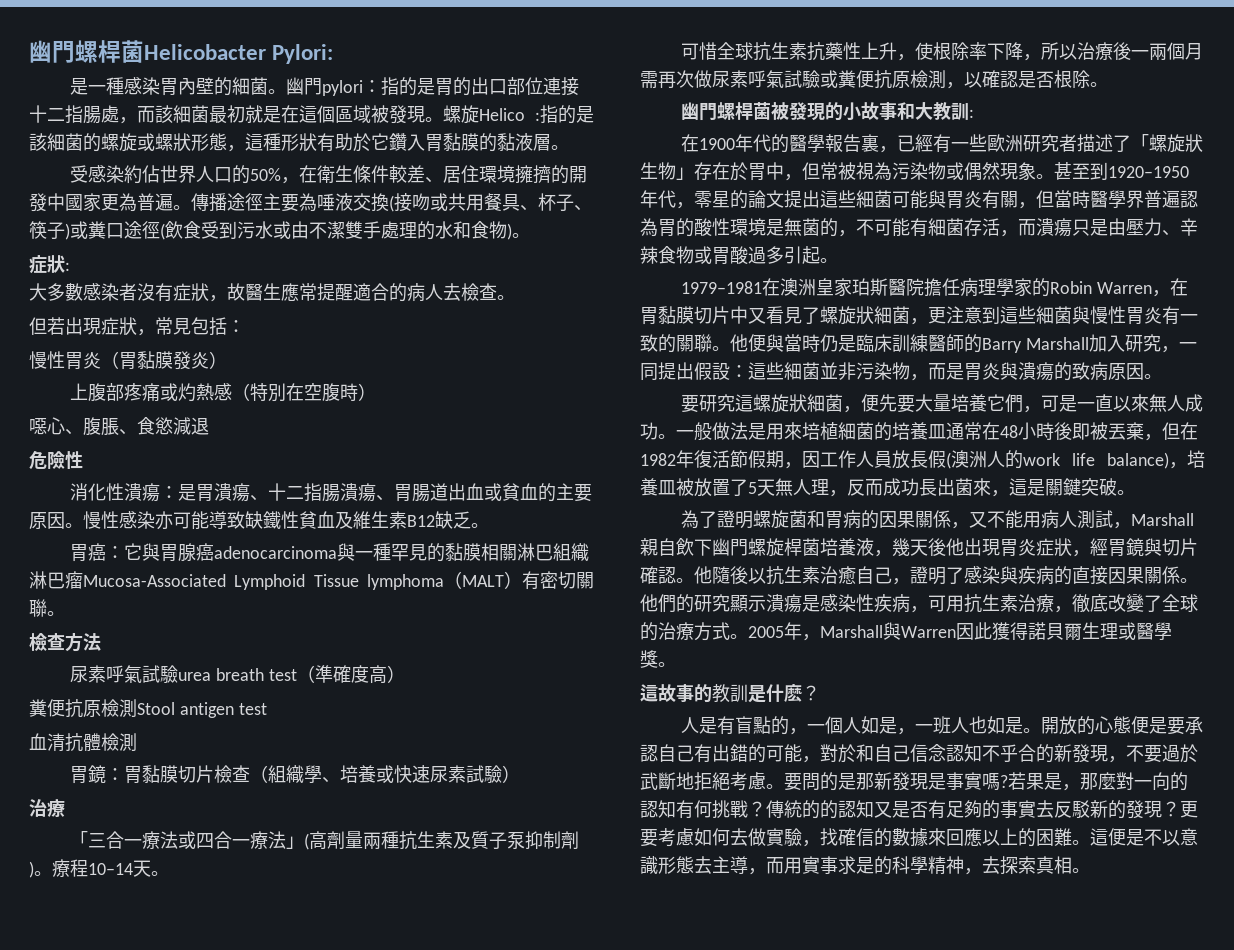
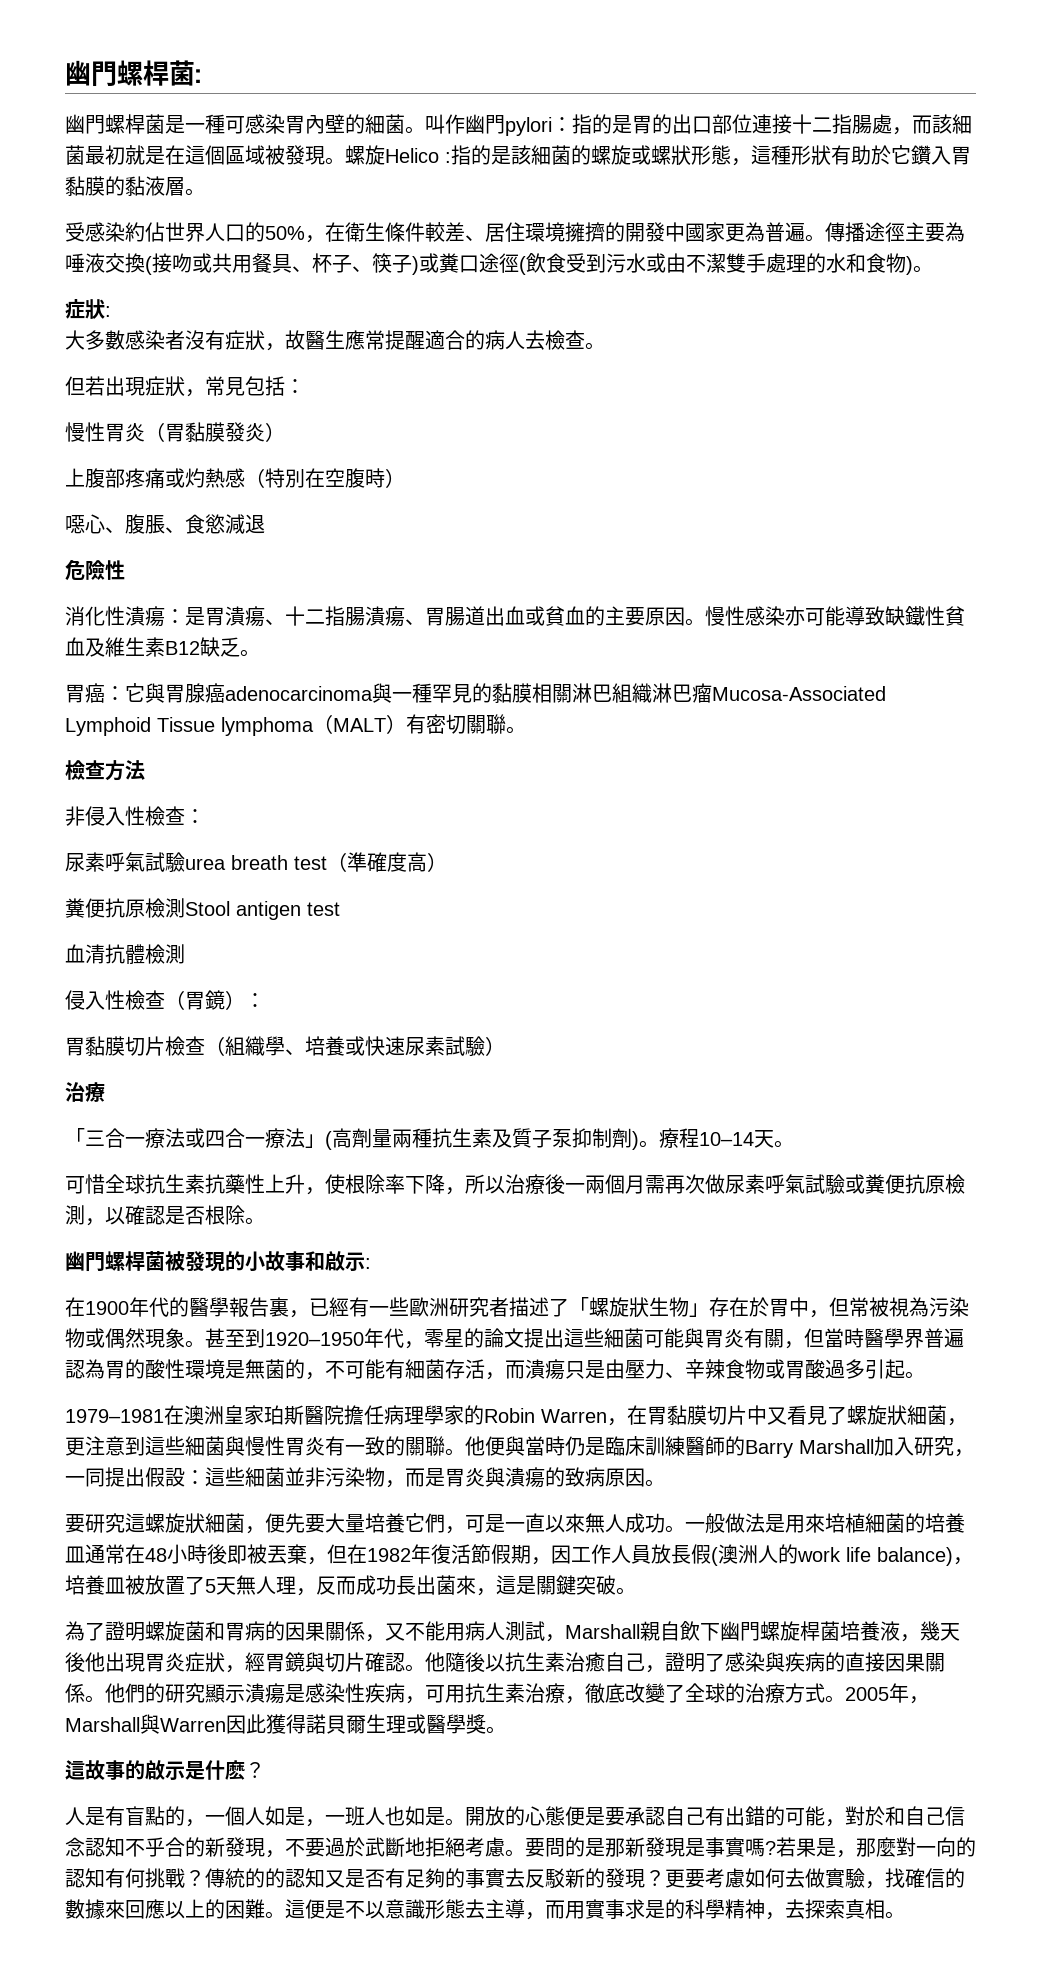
- 幽門螺桿菌Helicobacter Pylori:
- 是一種感染胃內壁的細菌。
+ 幽門螺桿菌:
+ 幽門螺桿菌是一種可感染胃內壁的細菌。
- 幽門pylori：指的是胃的出口部位連接十二指腸處，而該細菌最初就是在這個區域被發現。
+ 叫作幽門pylori：指的是胃的出口部位連接十二指腸處，而該細菌最初就是在這個區域被發現。
+ 非侵入性檢查：
- 胃鏡：胃黏膜切片檢查（組織學、培養或快速尿素試驗）
+ 侵入性檢查（胃鏡）：
+ 胃黏膜切片檢查（組織學、培養或快速尿素試驗）
- 幽門螺桿菌被發現的小故事和大教訓:
+ 幽門螺桿菌被發現的小故事和啟示:
- 這故事的教訓是什麽？
+ 這故事的啟示是什麽？

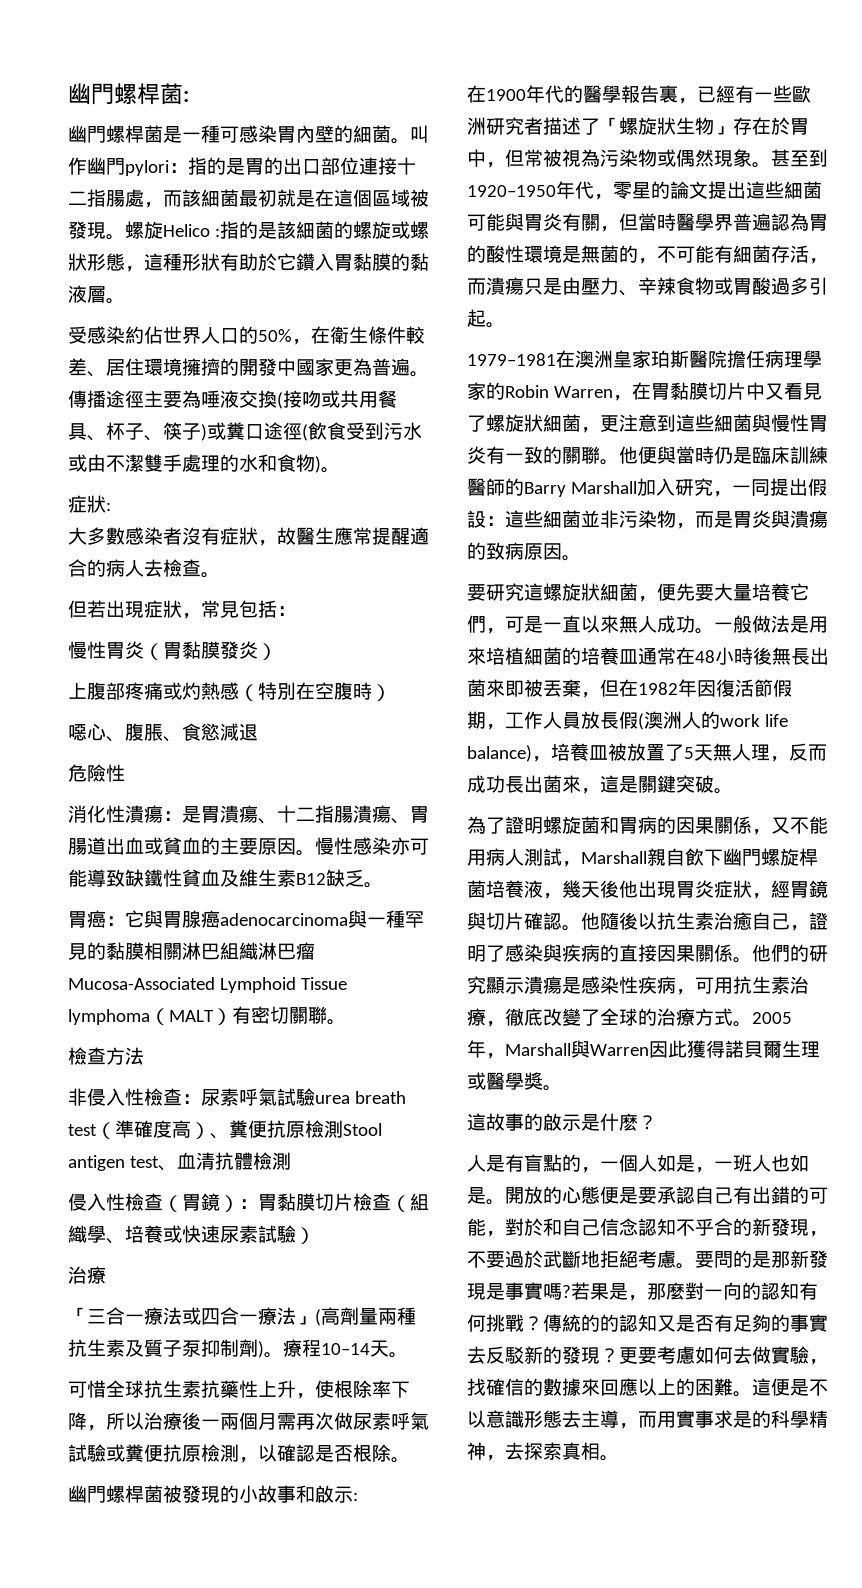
- 非侵入性檢查：
- 尿素呼氣試驗urea breath test（準確度高）
- 糞便抗原檢測Stool antigen test
- 血清抗體檢測
+ 非侵入性檢查：尿素呼氣試驗urea breath test（準確度高）、糞便抗原檢測Stool antigen test、血清抗體檢測
- 侵入性檢查（胃鏡）：
- 胃黏膜切片檢查（組織學、培養或快速尿素試驗）
+ 侵入性檢查（胃鏡）：胃黏膜切片檢查（組織學、培養或快速尿素試驗）
- 一般做法是用來培植細菌的培養皿通常在48小時後即被丟棄，但在1982年復活節假期，因工作人員放長假(澳洲人的work life balance)，培養皿被放置了5天無人理，反而成功長出菌來，這是關鍵突破。
+ 一般做法是用來培植細菌的培養皿通常在48小時後無長出菌來即被丟棄，但在1982年因復活節假期，工作人員放長假(澳洲人的work life balance)，培養皿被放置了5天無人理，反而成功長出菌來，這是關鍵突破。

